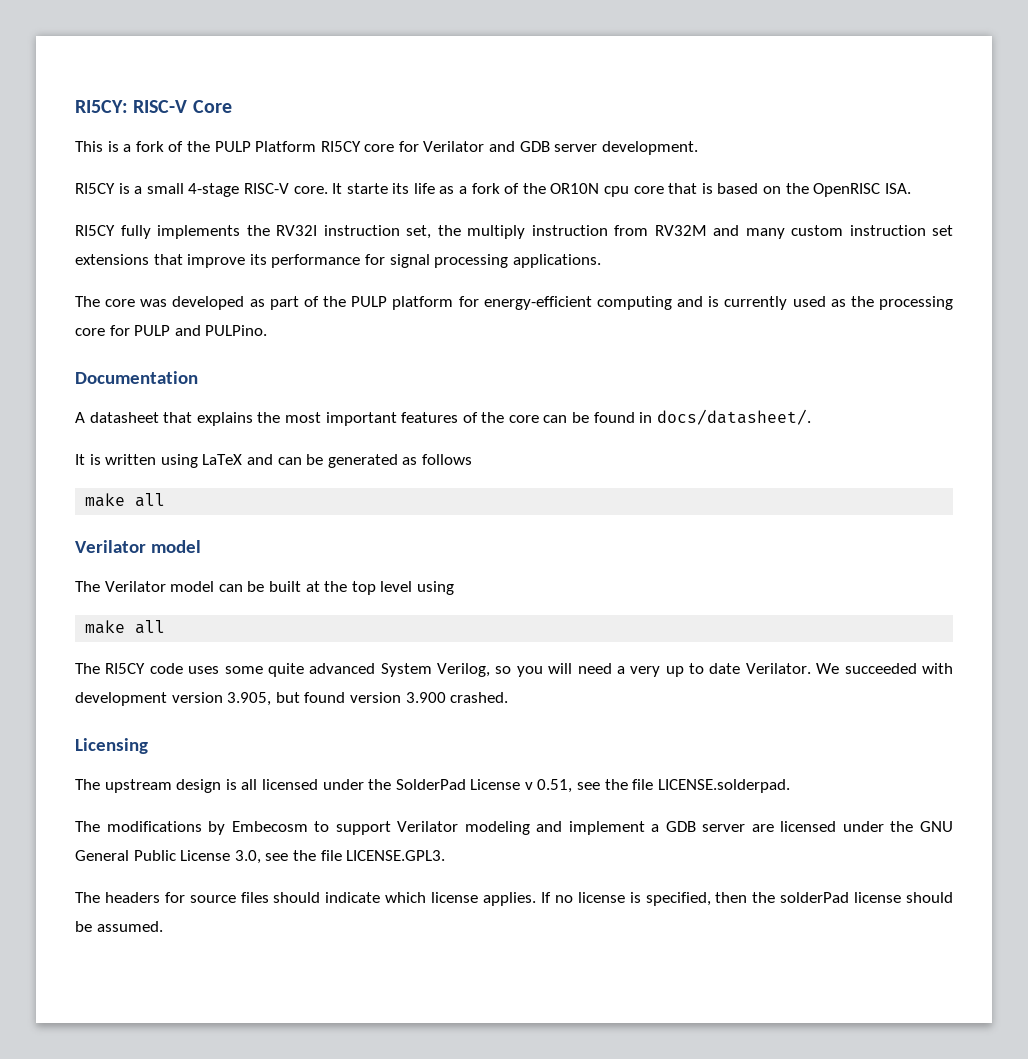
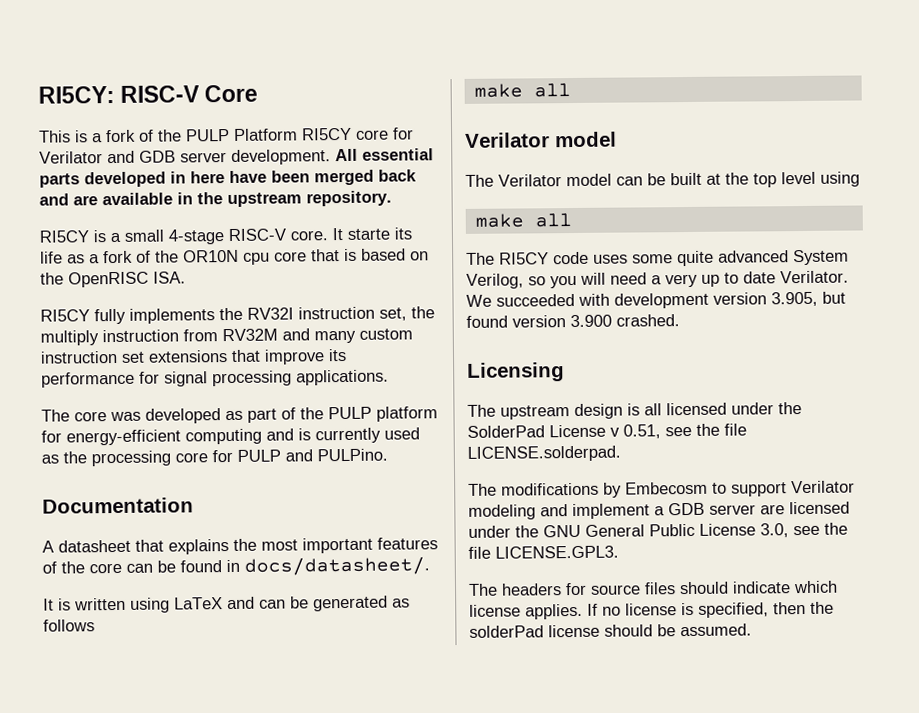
+ All essential parts developed in here have been merged back and are available in the upstream repository.

